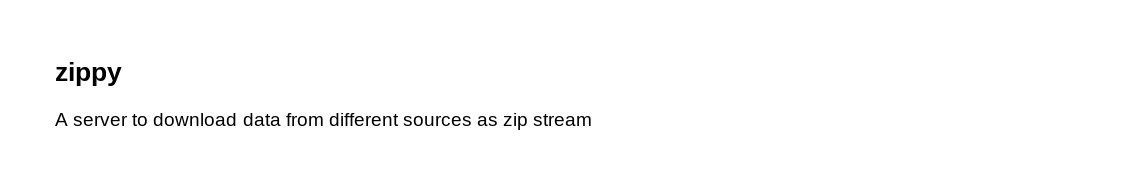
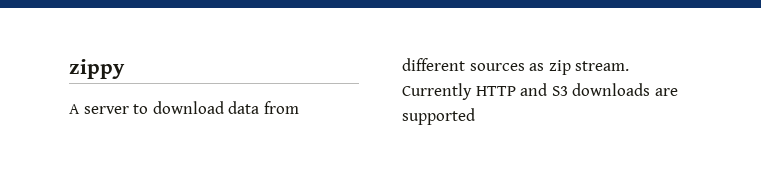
- A server to download data from different sources as zip stream
+ A server to download data from different sources as zip stream. Currently HTTP and S3 downloads are supported

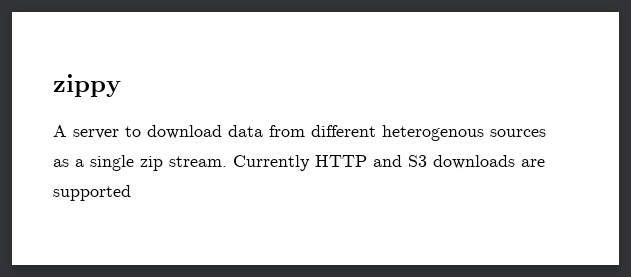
- A server to download data from different sources as zip stream.
+ A server to download data from different heterogenous sources as a single zip stream.

